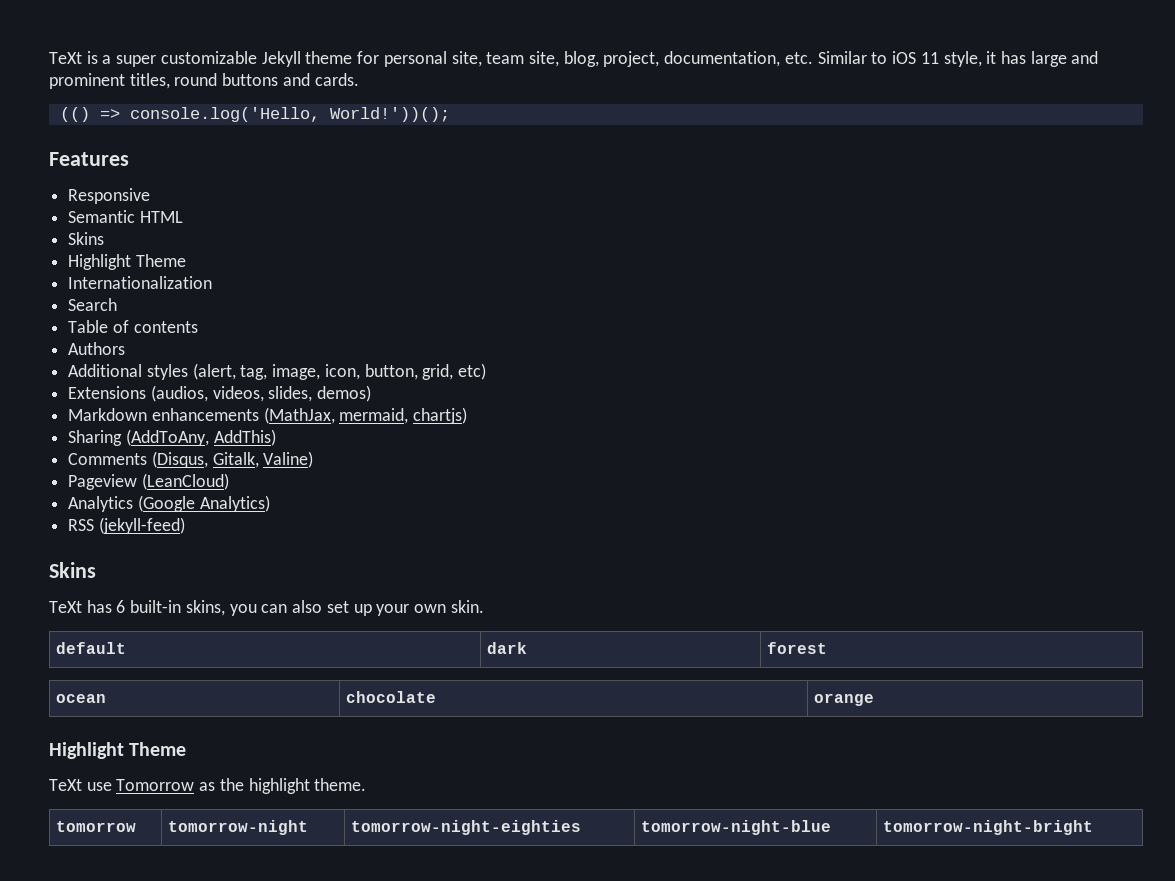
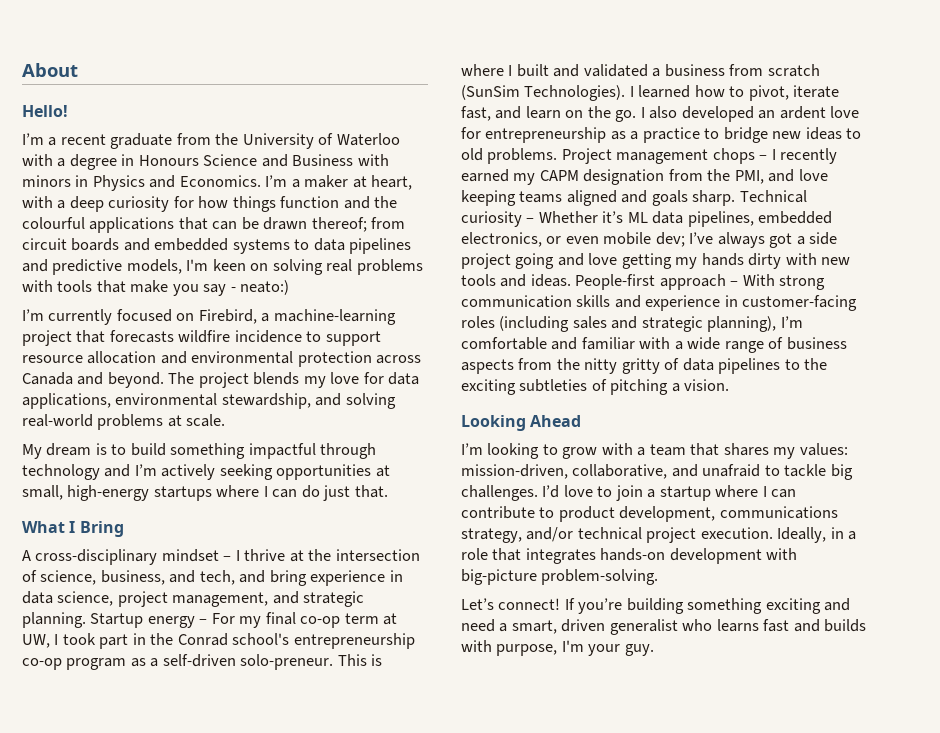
- TeXt is a super customizable Jekyll theme for personal site, team site, blog, project, documentation, etc. Similar to iOS 11 style, it has large and prominent titles, round buttons and cards.
- (() => console.log('Hello, World!'))();
- Features
- Responsive
- Semantic HTML
- Skins
- Highlight Theme
- Internationalization
- Search
- Table of contents
- Authors
- Additional styles (alert, tag, image, icon, button, grid, etc)
- Extensions (audios, videos, slides, demos)
- Markdown enhancements (MathJax, mermaid, chartjs)
- Sharing (AddToAny, AddThis)
- Comments (Disqus, Gitalk, Valine)
- Pageview (LeanCloud)
- Analytics (Google Analytics)
- RSS (jekyll-feed)
- Skins
- TeXt has 6 built-in skins, you can also set up your own skin.
- default | dark | forest
- ocean | chocolate | orange
- Highlight Theme
- TeXt use Tomorrow as the highlight theme.
- tomorrow | tomorrow-night | tomorrow-night-eighties | tomorrow-night-blue | tomorrow-night-bright
+ About
+ Hello!
+ I’m a recent graduate from the University of Waterloo with a degree in Honours Science and Business with minors in Physics and Economics. I’m a maker at heart, with a deep curiosity for how things function and the colourful applications that can be drawn thereof; from circuit boards and embedded systems to data pipelines and predictive models, I'm keen on solving real problems with tools that make you say - neato:)
+ I’m currently focused on Firebird, a machine-learning project that forecasts wildfire incidence to support resource allocation and environmental protection across Canada and beyond. The project blends my love for data applications, environmental stewardship, and solving real-world problems at scale.
+ My dream is to build something impactful through technology and I’m actively seeking opportunities at small, high-energy startups where I can do just that.
+ What I Bring
+ A cross-disciplinary mindset – I thrive at the intersection of science, business, and tech, and bring experience in data science, project management, and strategic planning. Startup energy – For my final co-op term at UW, I took part in the Conrad school's entrepreneurship co-op program as a self-driven solo-preneur. This is where I built and validated a business from scratch (SunSim Technologies). I learned how to pivot, iterate fast, and learn on the go. I also developed an ardent love for entrepreneurship as a practice to bridge new ideas to old problems. Project management chops – I recently earned my CAPM designation from the PMI, and love keeping teams aligned and goals sharp. Technical curiosity – Whether it’s ML data pipelines, embedded electronics, or even mobile dev; I’ve always got a side project going and love getting my hands dirty with new tools and ideas. People-first approach – With strong communication skills and experience in customer-facing roles (including sales and strategic planning), I’m comfortable and familiar with a wide range of business aspects from the nitty gritty of data pipelines to the exciting subtleties of pitching a vision.
+ Looking Ahead
+ I’m looking to grow with a team that shares my values: mission-driven, collaborative, and unafraid to tackle big challenges. I’d love to join a startup where I can contribute to product development, communications strategy, and/or technical project execution. Ideally, in a role that integrates hands-on development with big-picture problem-solving.
+ Let’s connect! If you’re building something exciting and need a smart, driven generalist who learns fast and builds with purpose, I'm your guy.

